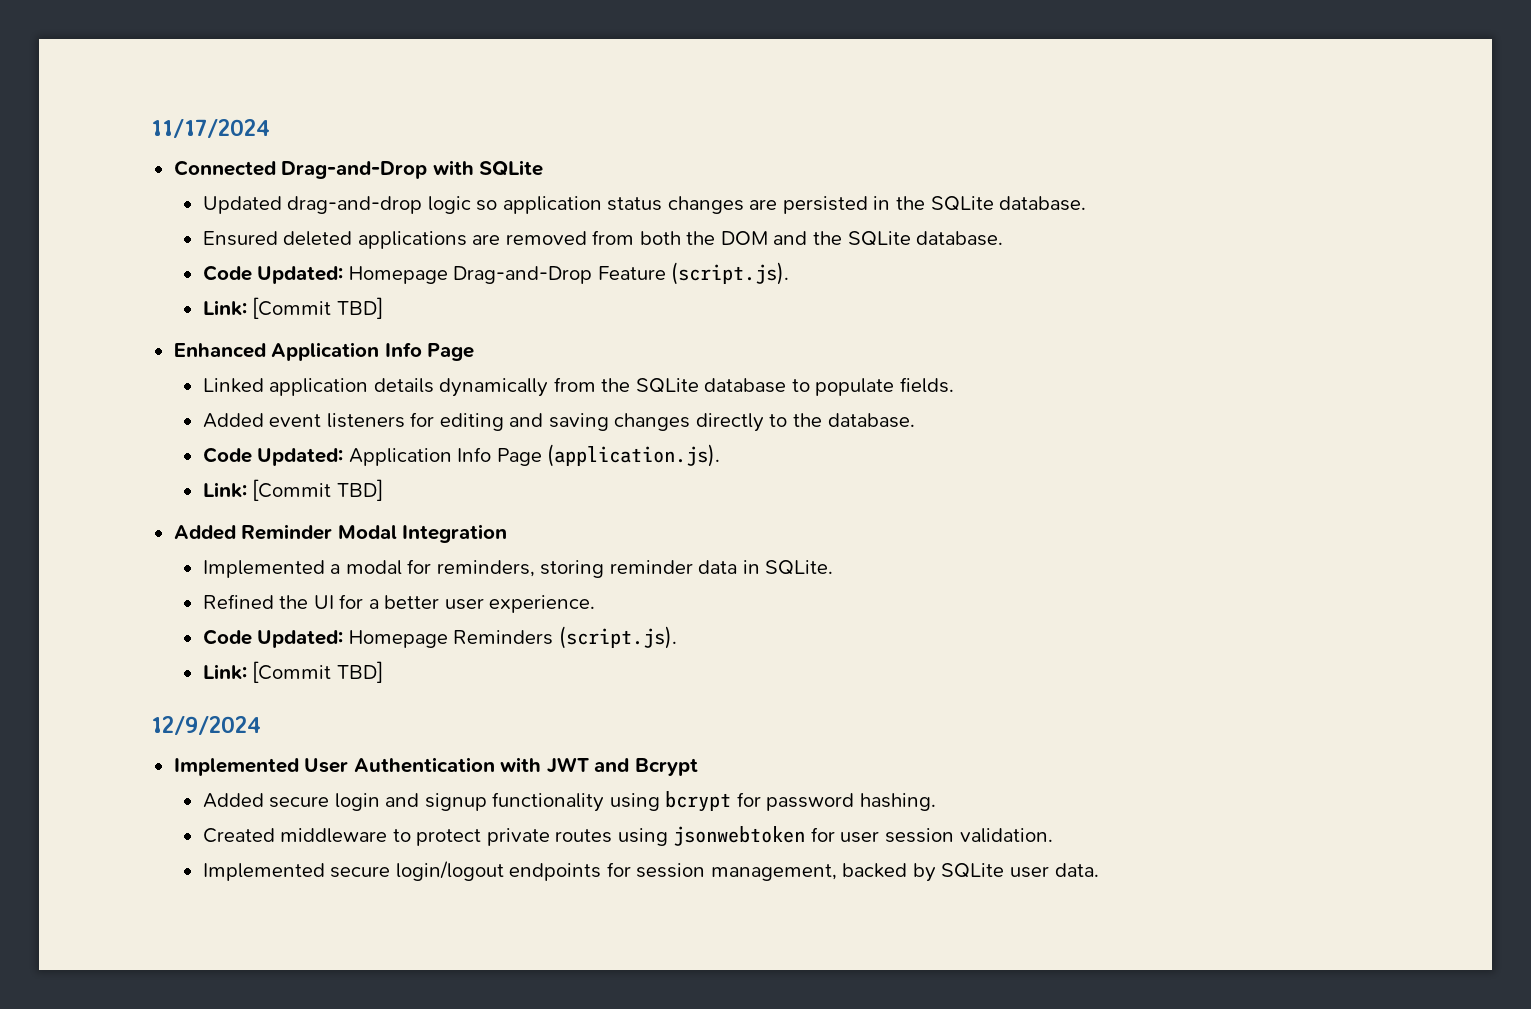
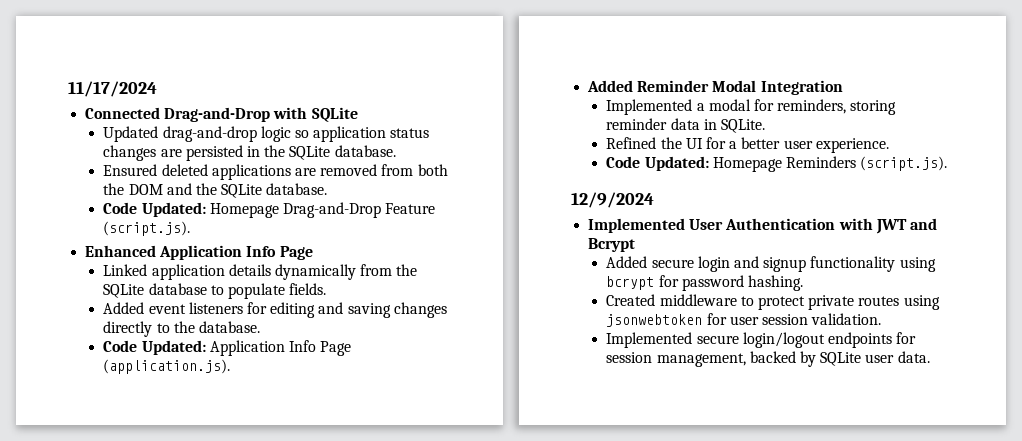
  Code Updated: Homepage Drag-and-Drop Feature (script.js).
- Link: [Commit TBD]
  Code Updated: Application Info Page (application.js).
- Link: [Commit TBD]
  Code Updated: Homepage Reminders (script.js).
- Link: [Commit TBD]

